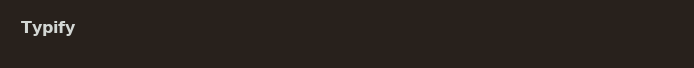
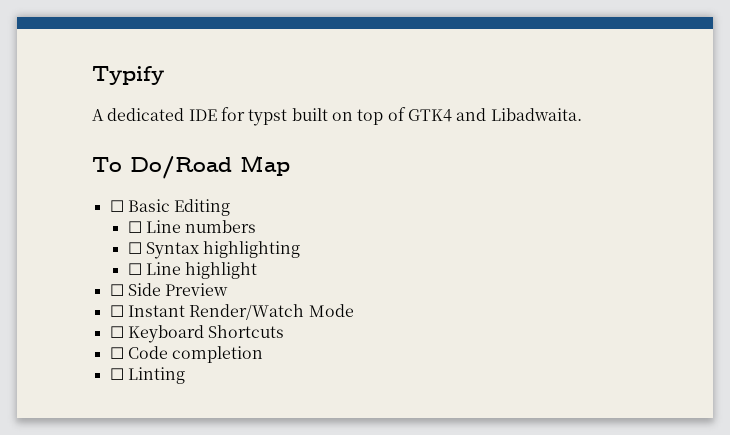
+ A dedicated IDE for typst built on top of GTK4 and Libadwaita.
+ To Do/Road Map
+ ☐ Basic Editing
+ ☐ Line numbers
+ ☐ Syntax highlighting
+ ☐ Line highlight
+ ☐ Side Preview
+ ☐ Instant Render/Watch Mode
+ ☐ Keyboard Shortcuts
+ ☐ Code completion
+ ☐ Linting

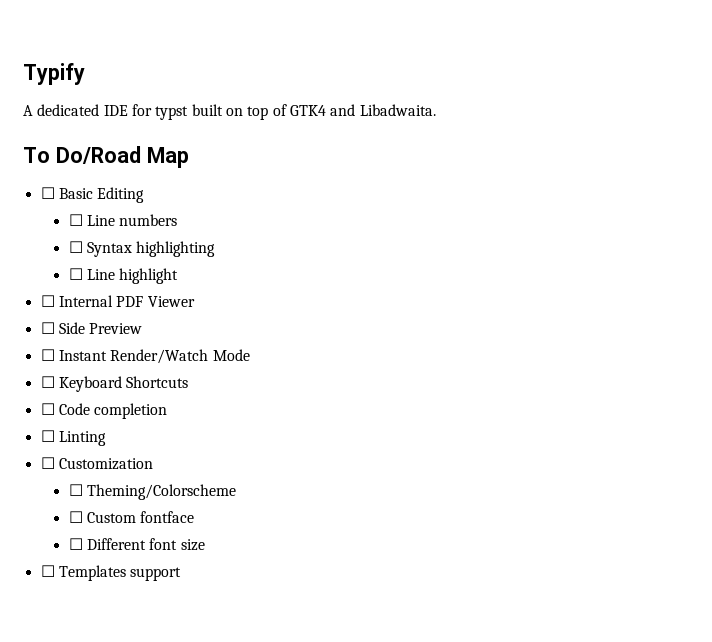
+ ☐ Internal PDF Viewer
+ ☐ Customization
+ ☐ Theming/Colorscheme
+ ☐ Custom fontface
+ ☐ Different font size
+ ☐ Templates support

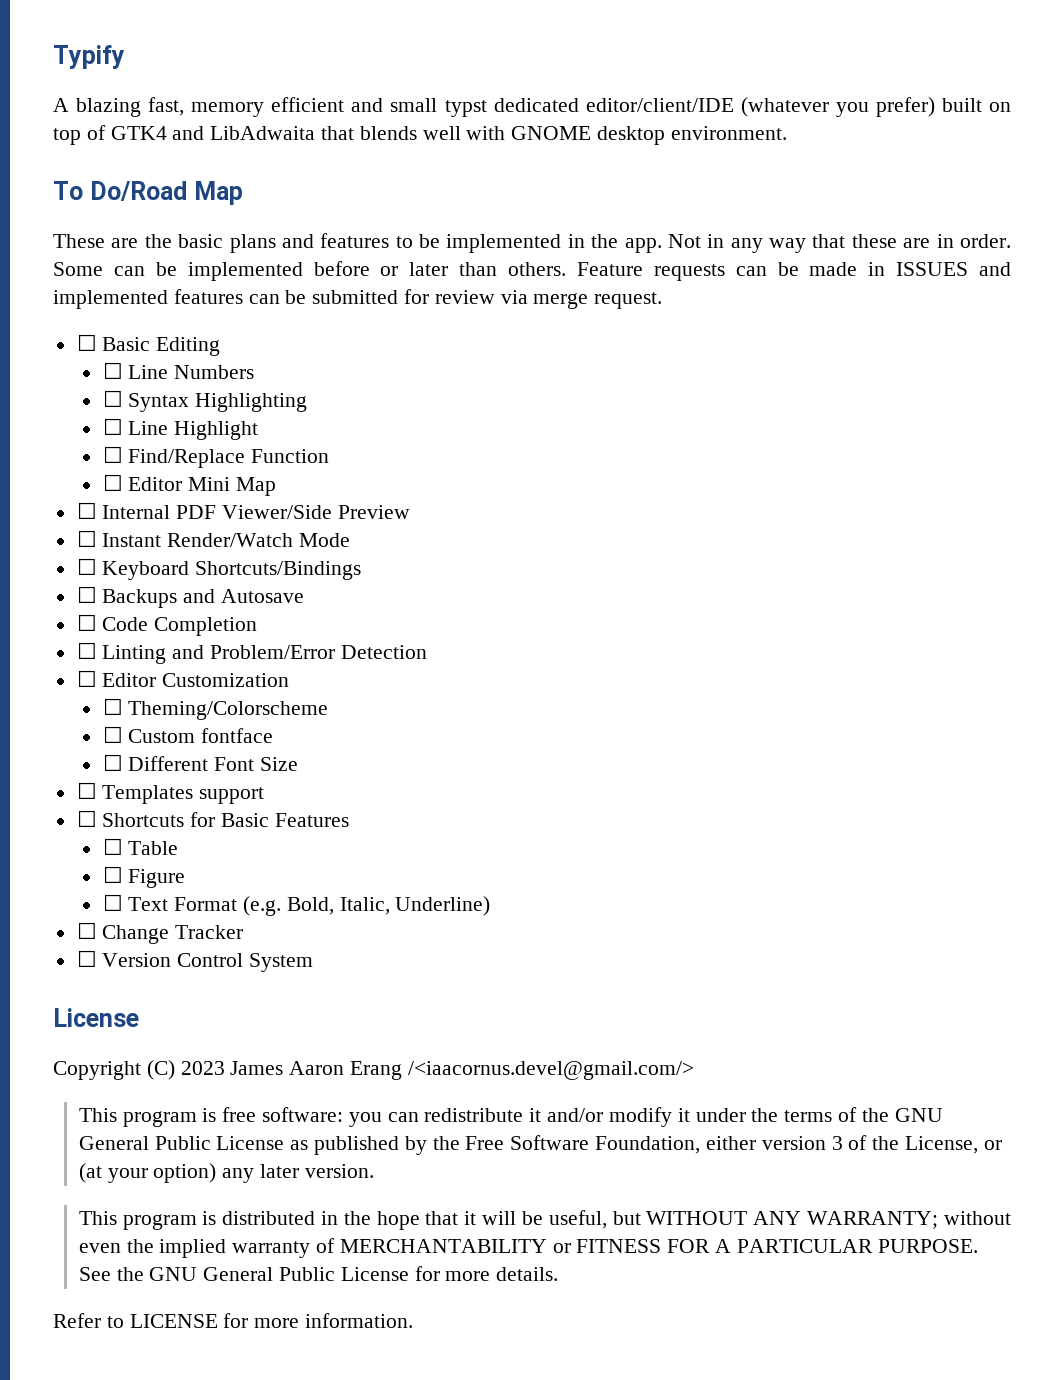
- A dedicated IDE for typst built on top of GTK4 and Libadwaita.
+ A blazing fast, memory efficient and small typst dedicated editor/client/IDE (whatever you prefer) built on top of GTK4 and LibAdwaita that blends well with GNOME desktop environment.
  To Do/Road Map
+ These are the basic plans and features to be implemented in the app. Not in any way that these are in order. Some can be implemented before or later than others. Feature requests can be made in ISSUES and implemented features can be submitted for review via merge request.
- ☐ Line numbers
+ ☐ Line Numbers
- ☐ Syntax highlighting
- ☐ Line highlight
+ ☐ Syntax Highlighting
+ ☐ Line Highlight
+ ☐ Find/Replace Function
+ ☐ Editor Mini Map
- ☐ Internal PDF Viewer
- ☐ Side Preview
+ ☐ Internal PDF Viewer/Side Preview
- ☐ Keyboard Shortcuts
+ ☐ Keyboard Shortcuts/Bindings
+ ☐ Backups and Autosave
- ☐ Code completion
+ ☐ Code Completion
- ☐ Linting
- ☐ Customization
+ ☐ Linting and Problem/Error Detection
+ ☐ Editor Customization
- ☐ Different font size
+ ☐ Different Font Size
+ ☐ Shortcuts for Basic Features
+ ☐ Table
+ ☐ Figure
+ ☐ Text Format (e.g. Bold, Italic, Underline)
+ ☐ Change Tracker
+ ☐ Version Control System
+ License
+ Copyright (C) 2023 James Aaron Erang /<iaacornus.devel@gmail.com/>
+ This program is free software: you can redistribute it and/or modify it under the terms of the GNU General Public License as published by the Free Software Foundation, either version 3 of the License, or (at your option) any later version.
+ This program is distributed in the hope that it will be useful, but WITHOUT ANY WARRANTY; without even the implied warranty of MERCHANTABILITY or FITNESS FOR A PARTICULAR PURPOSE. See the GNU General Public License for more details.
+ Refer to LICENSE for more information.

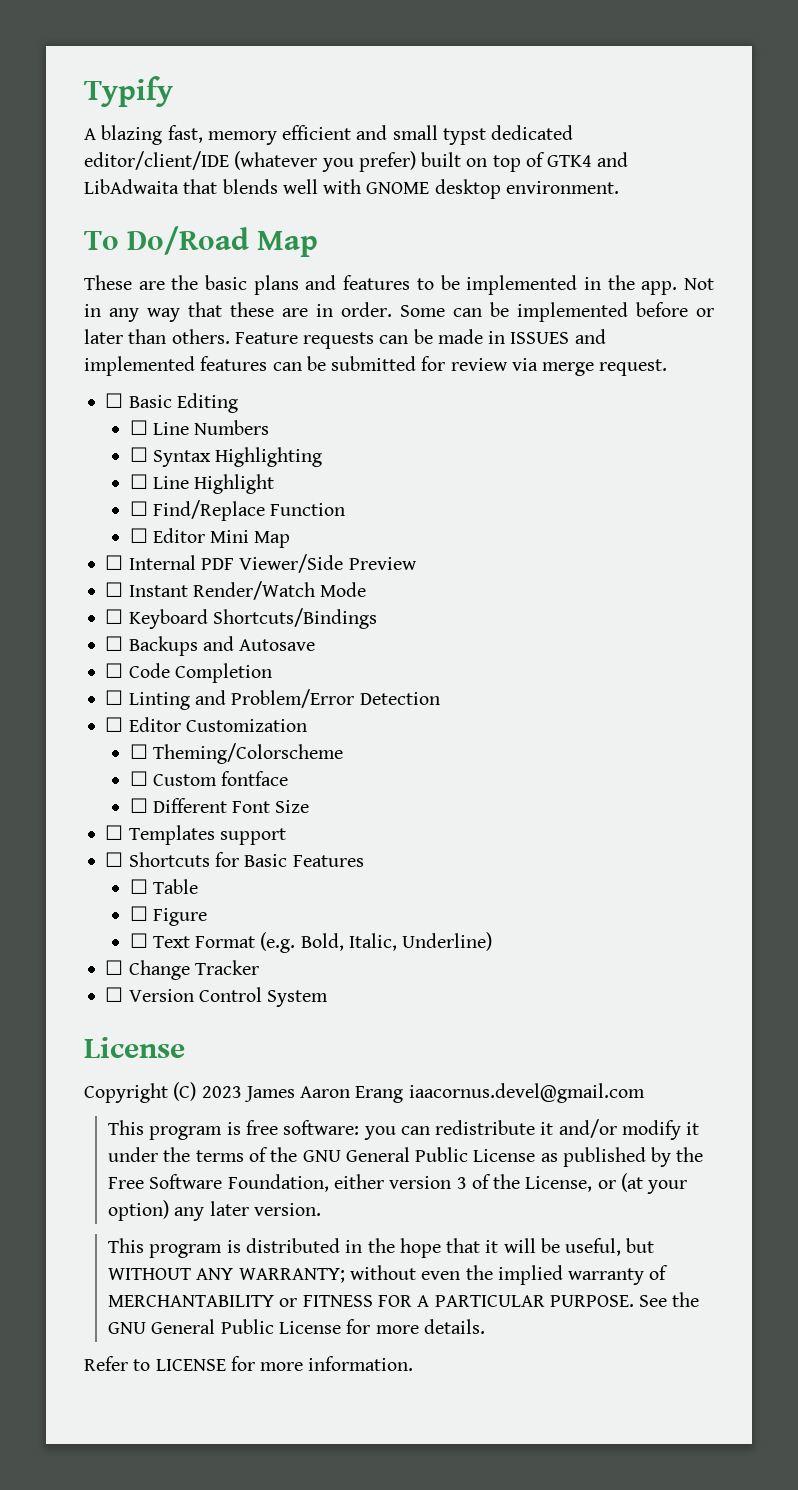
- Copyright (C) 2023 James Aaron Erang /<iaacornus.devel@gmail.com/>
+ Copyright (C) 2023 James Aaron Erang iaacornus.devel@gmail.com

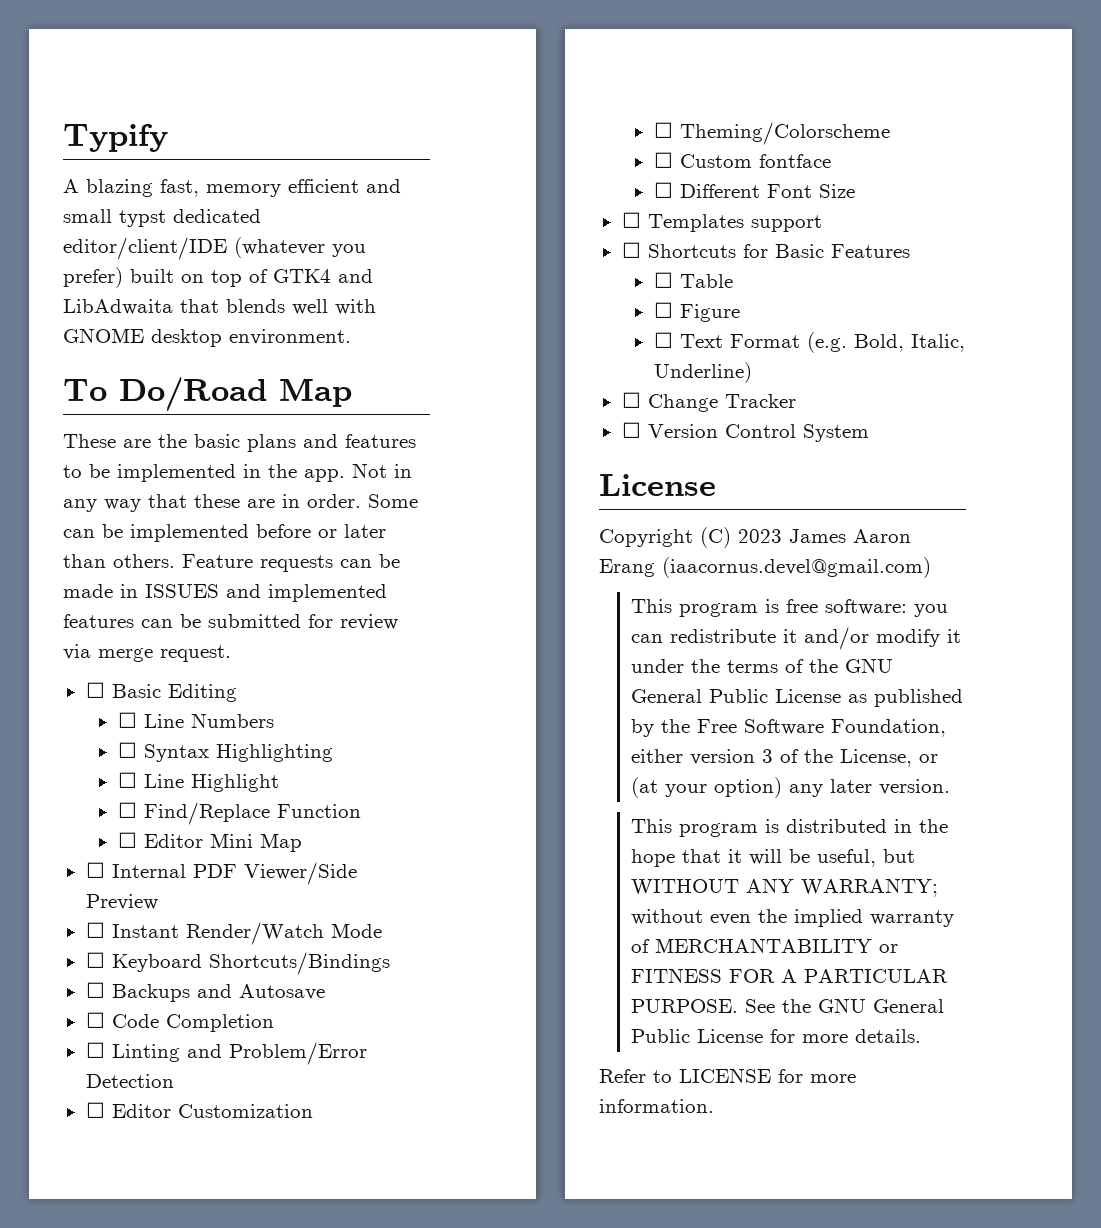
- Copyright (C) 2023 James Aaron Erang iaacornus.devel@gmail.com
+ Copyright (C) 2023 James Aaron Erang (iaacornus.devel@gmail.com)

